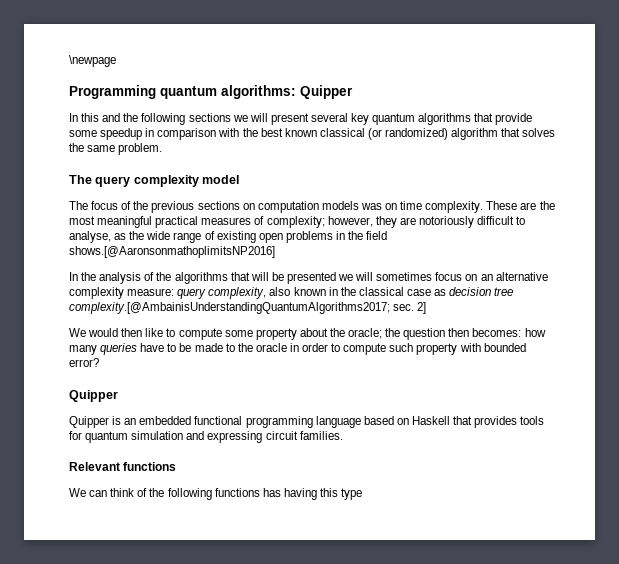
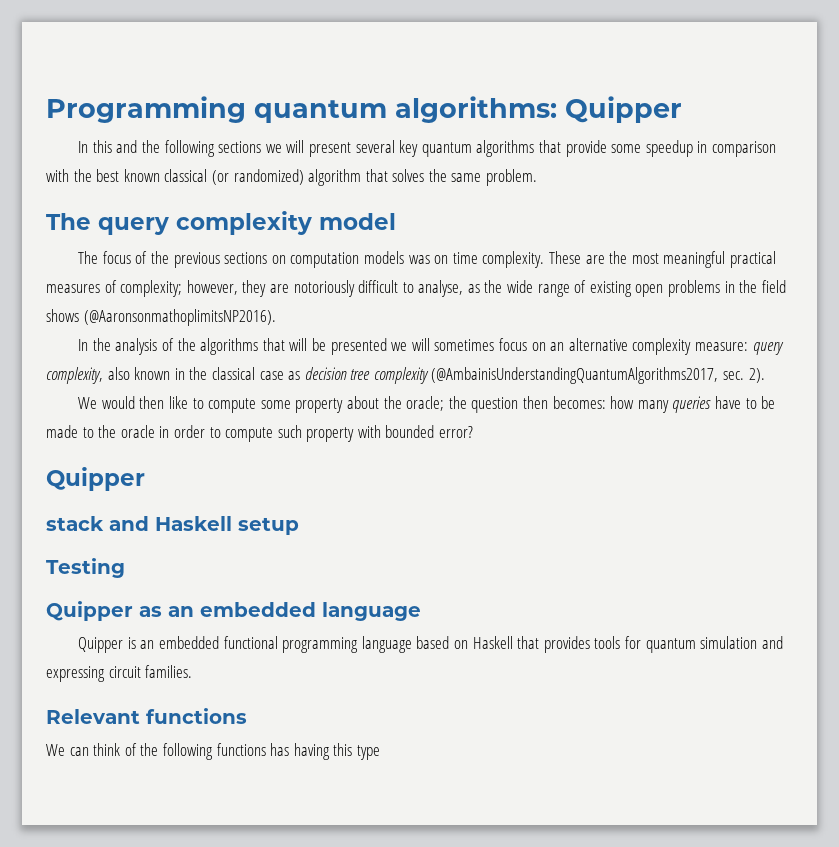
- \newpage
- These are the most meaningful practical measures of complexity; however, they are notoriously difficult to analyse, as the wide range of existing open problems in the field shows.[@AaronsonmathoplimitsNP2016]
+ These are the most meaningful practical measures of complexity; however, they are notoriously difficult to analyse, as the wide range of existing open problems in the field shows (@AaronsonmathoplimitsNP2016).
- In the analysis of the algorithms that will be presented we will sometimes focus on an alternative complexity measure: query complexity, also known in the classical case as decision tree complexity.[@AmbainisUnderstandingQuantumAlgorithms2017; sec. 2]
+ In the analysis of the algorithms that will be presented we will sometimes focus on an alternative complexity measure: query complexity, also known in the classical case as decision tree complexity (@AmbainisUnderstandingQuantumAlgorithms2017, sec. 2).
+ stack and Haskell setup
+ Testing
+ Quipper as an embedded language

